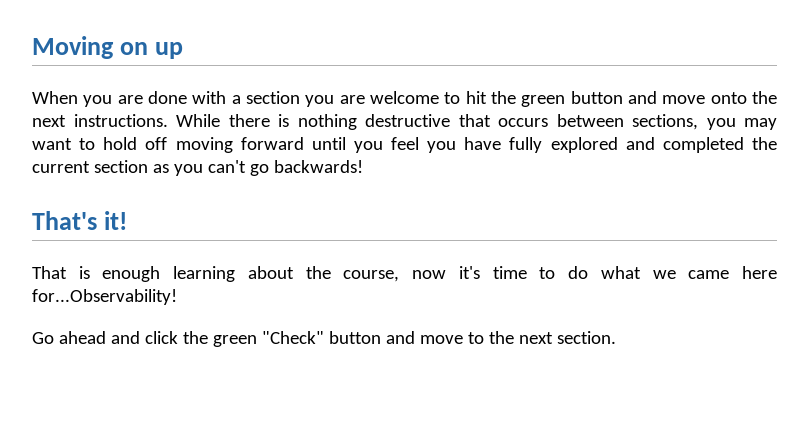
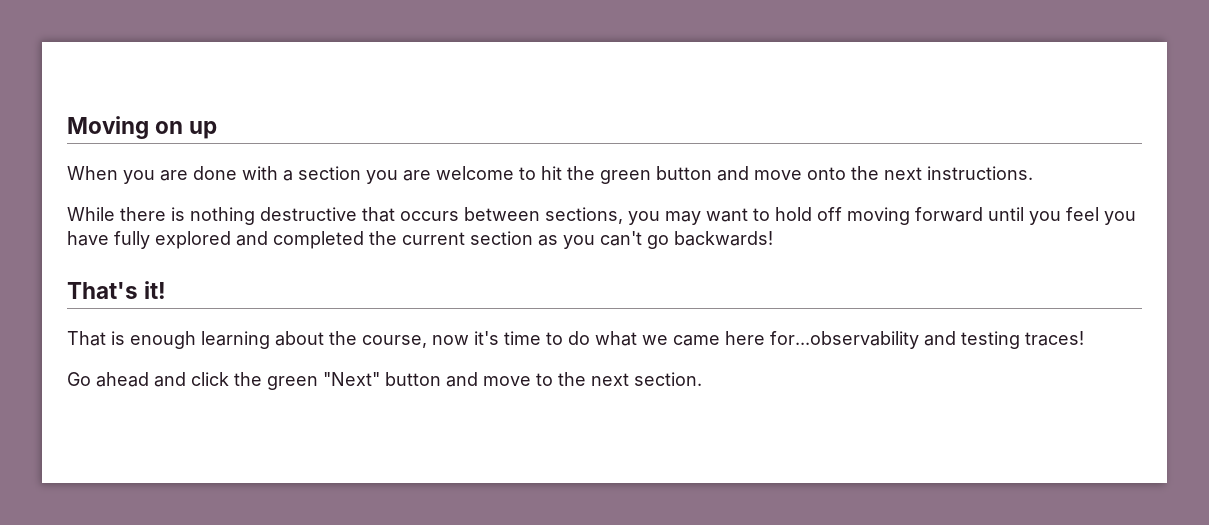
- When you are done with a section you are welcome to hit the green button and move onto the next instructions. While there is nothing destructive that occurs between sections, you may want to hold off moving forward until you feel you have fully explored and completed the current section as you can't go backwards!
+ When you are done with a section you are welcome to hit the green button and move onto the next instructions.
+ While there is nothing destructive that occurs between sections, you may want to hold off moving forward until you feel you have fully explored and completed the current section as you can't go backwards!
- That is enough learning about the course, now it's time to do what we came here for...Observability!
+ That is enough learning about the course, now it's time to do what we came here for...observability and testing traces!
- Go ahead and click the green "Check" button and move to the next section.
+ Go ahead and click the green "Next" button and move to the next section.

